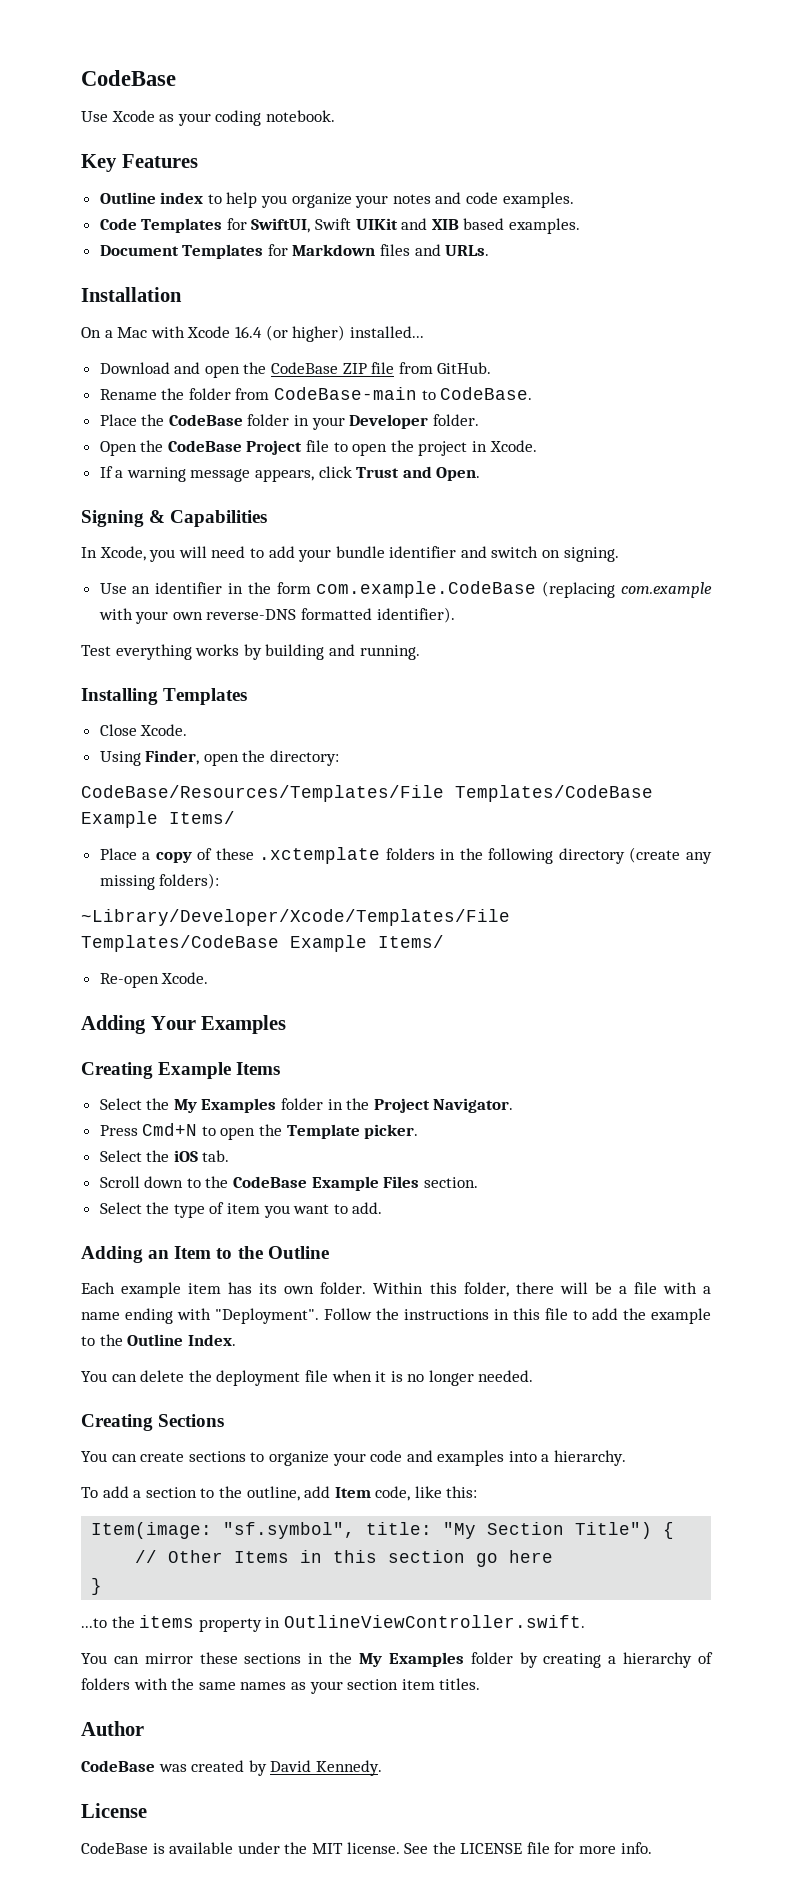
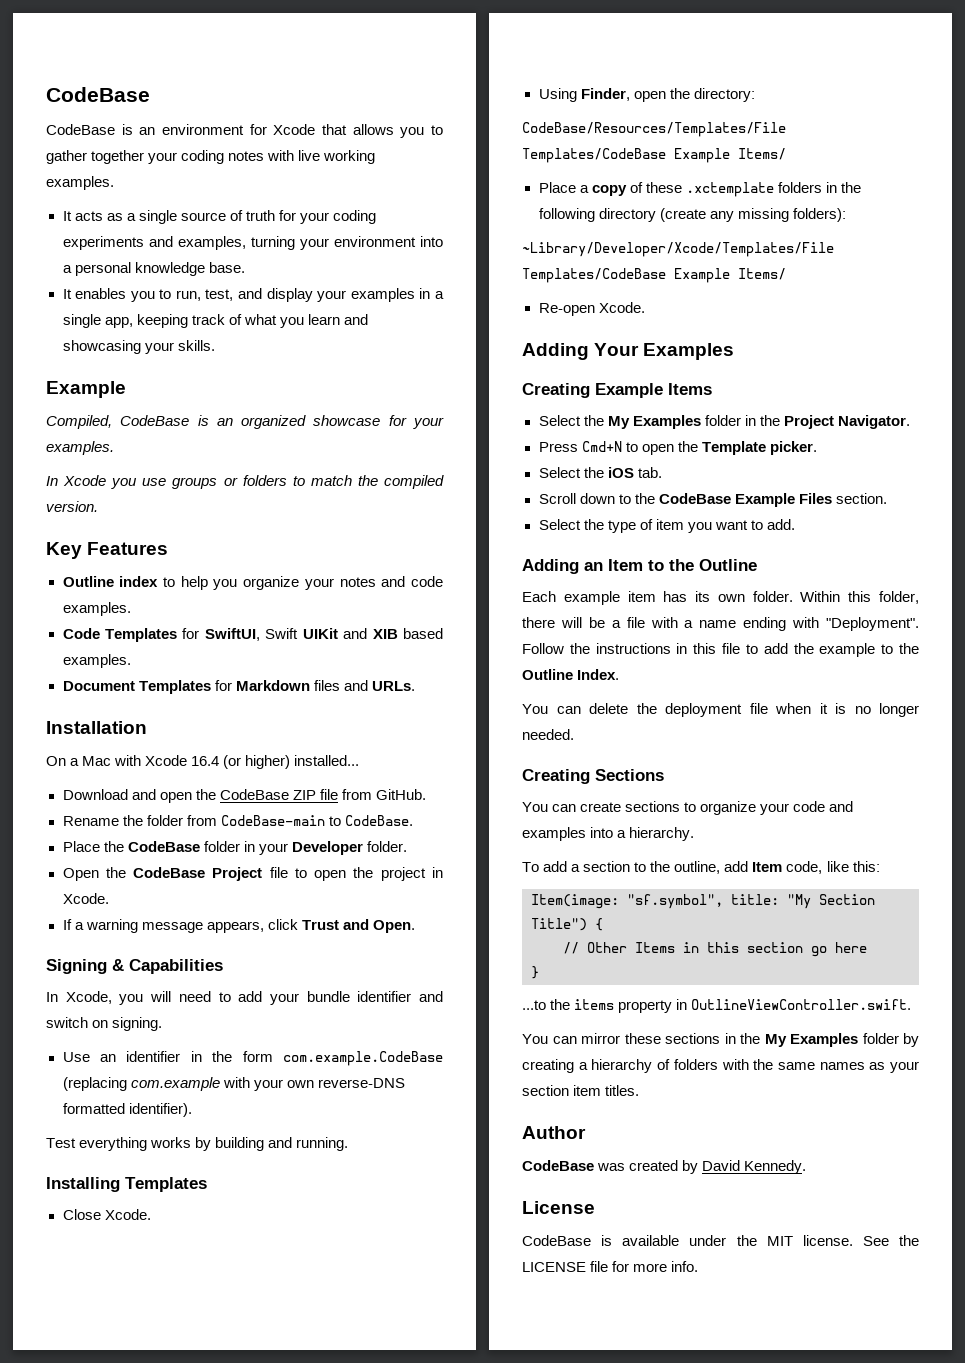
- Use Xcode as your coding notebook.
+ CodeBase is an environment for Xcode that allows you to gather together your coding notes with live working examples.
+ It acts as a single source of truth for your coding experiments and examples, turning your environment into a personal knowledge base.
+ It enables you to run, test, and display your examples in a single app, keeping track of what you learn and showcasing your skills.
+ Example
+ Compiled, CodeBase is an organized showcase for your examples.
+ In Xcode you use groups or folders to match the compiled version.

